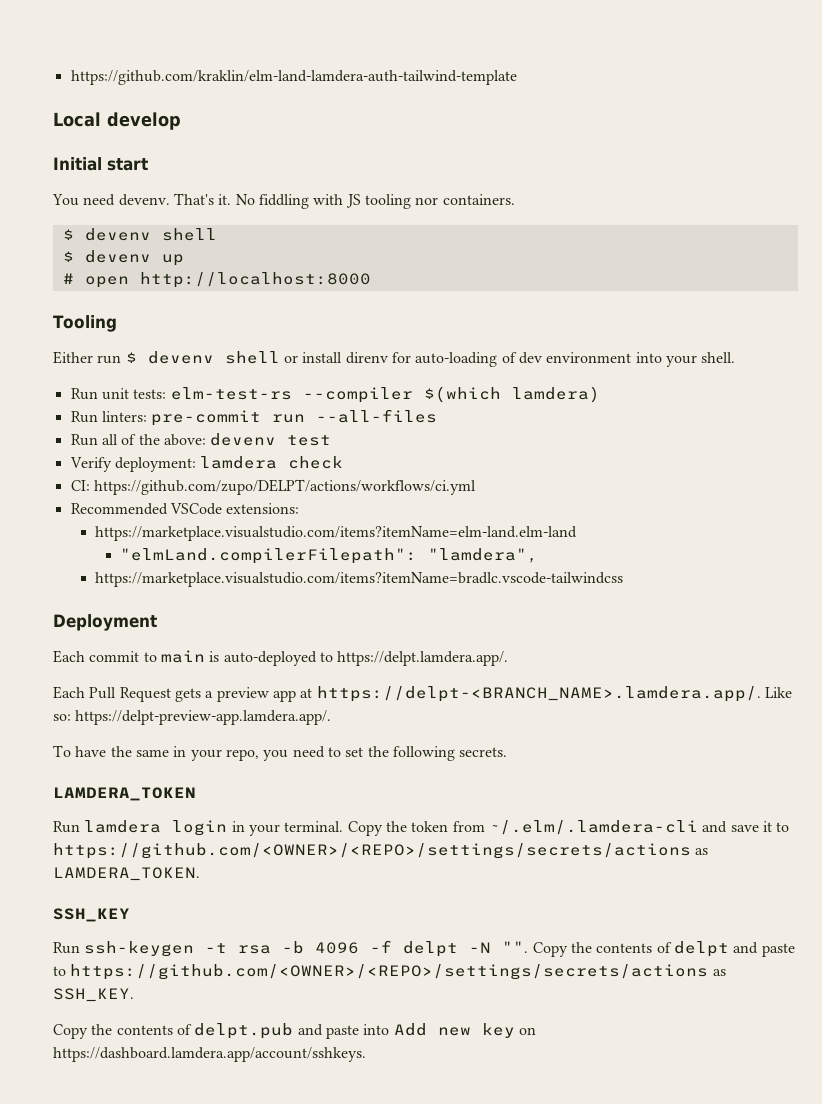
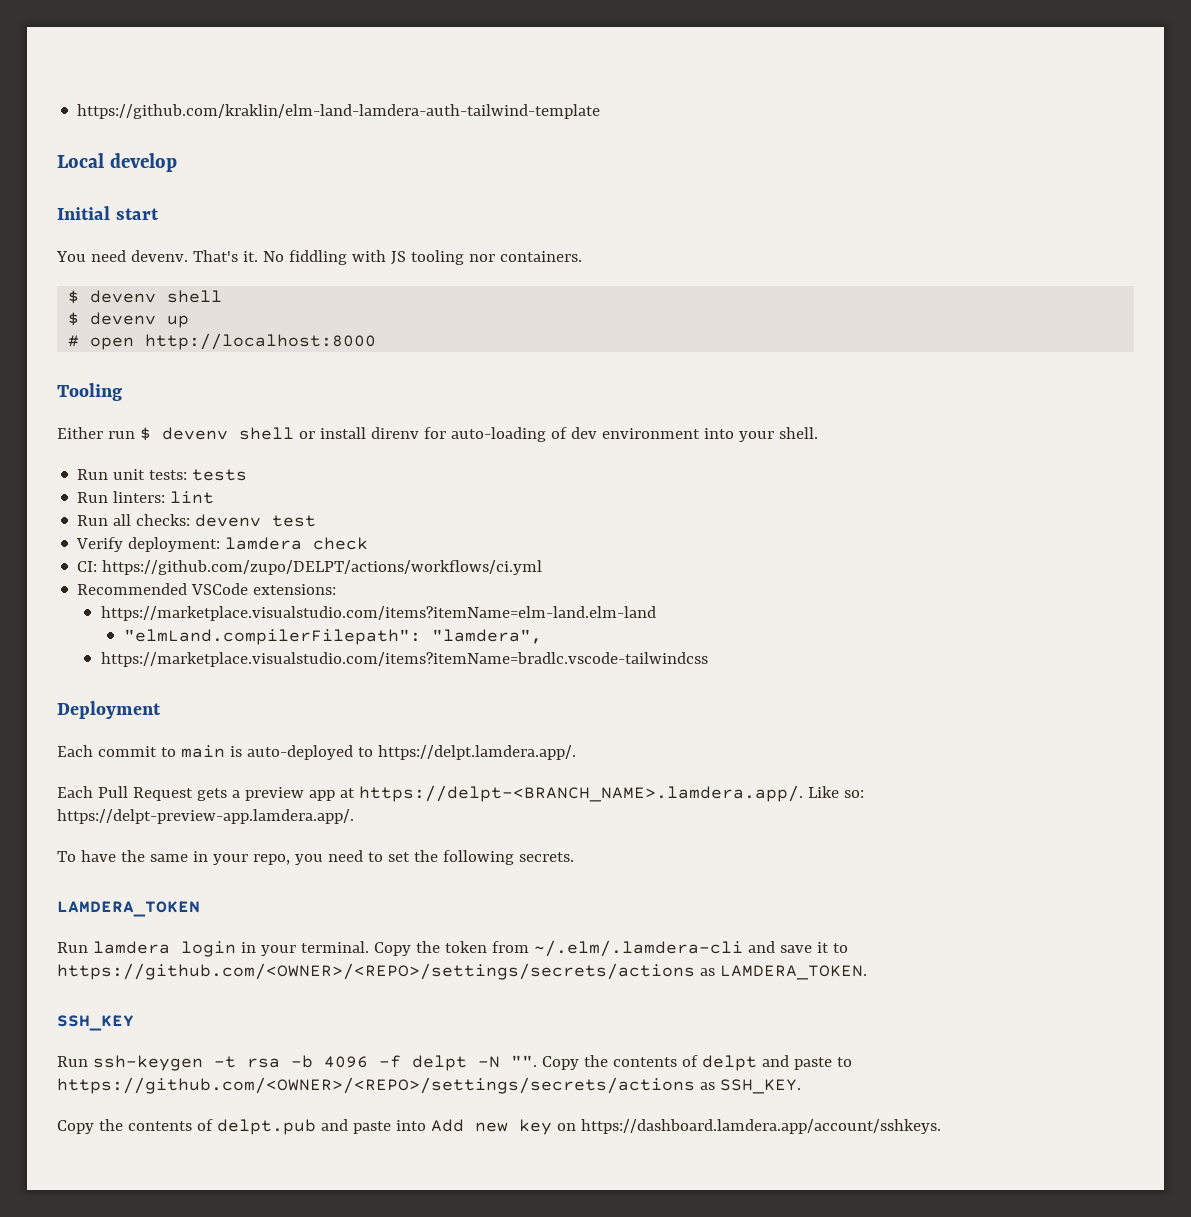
- Run unit tests: elm-test-rs --compiler $(which lamdera)
+ Run unit tests: tests
- Run linters: pre-commit run --all-files
+ Run linters: lint
- Run all of the above: devenv test
+ Run all checks: devenv test

